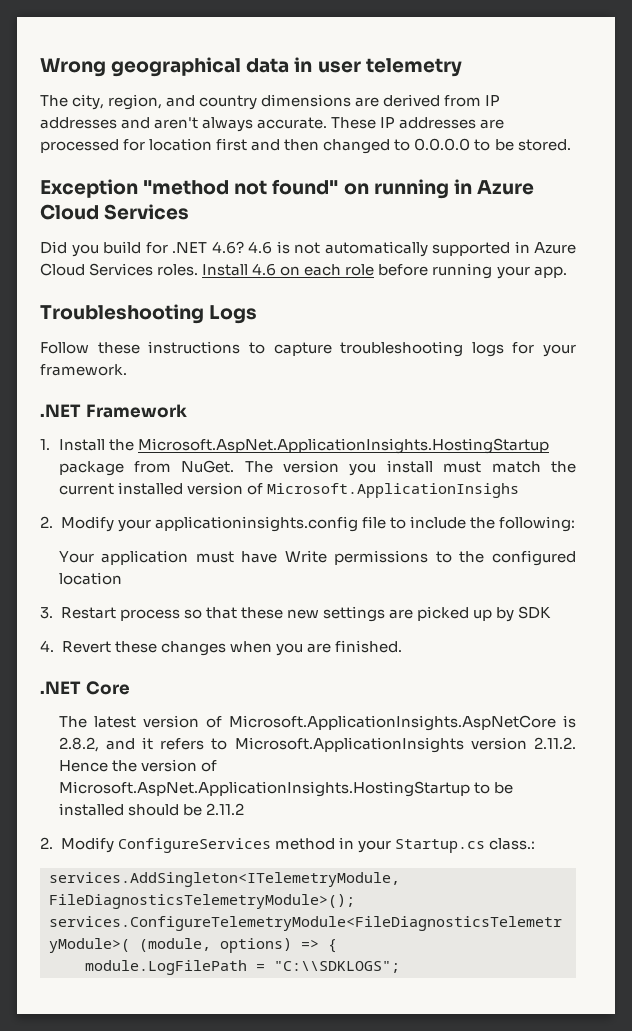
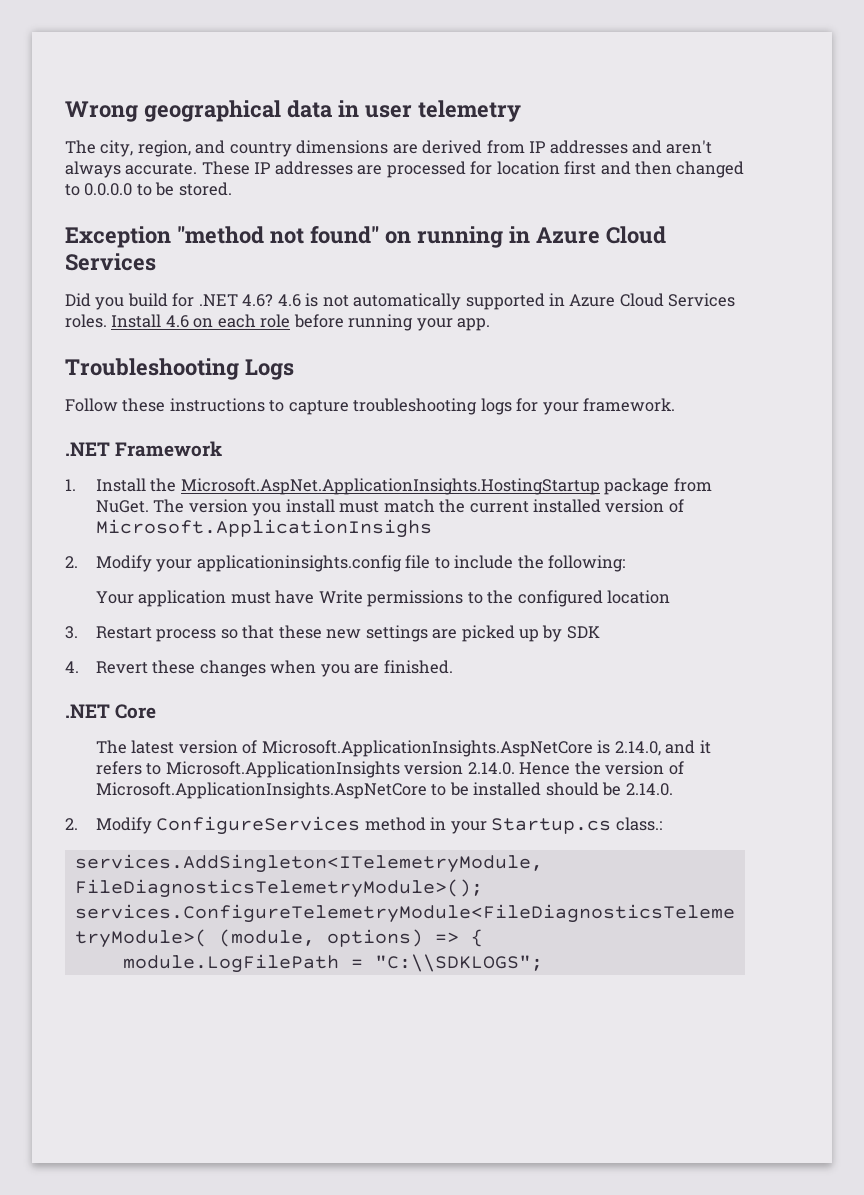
- The latest version of Microsoft.ApplicationInsights.AspNetCore is 2.8.2, and it refers to Microsoft.ApplicationInsights version 2.11.2. Hence the version of Microsoft.AspNet.ApplicationInsights.HostingStartup to be installed should be 2.11.2
+ The latest version of Microsoft.ApplicationInsights.AspNetCore is 2.14.0, and it refers to Microsoft.ApplicationInsights version 2.14.0. Hence the version of Microsoft.ApplicationInsights.AspNetCore to be installed should be 2.14.0.

